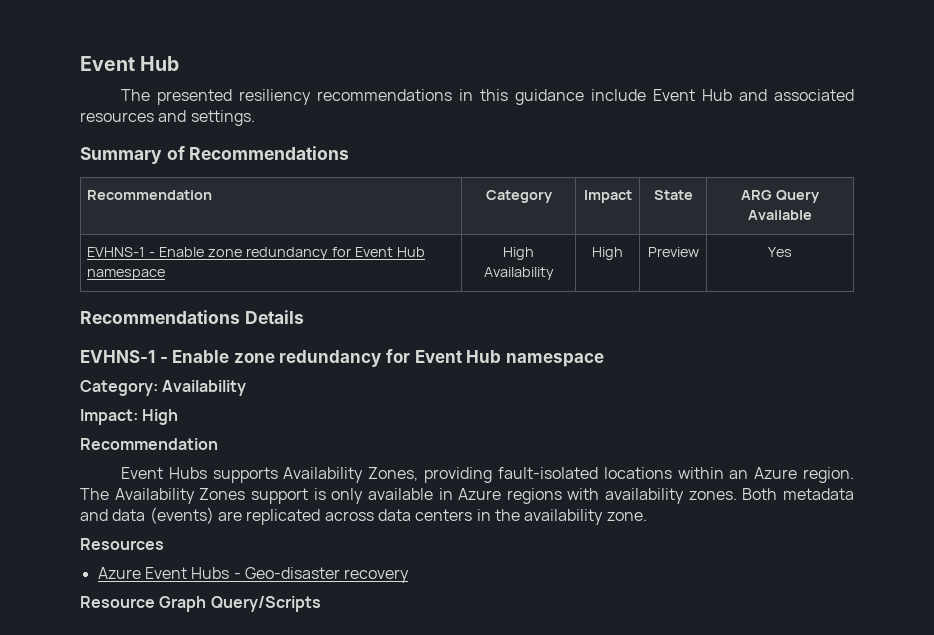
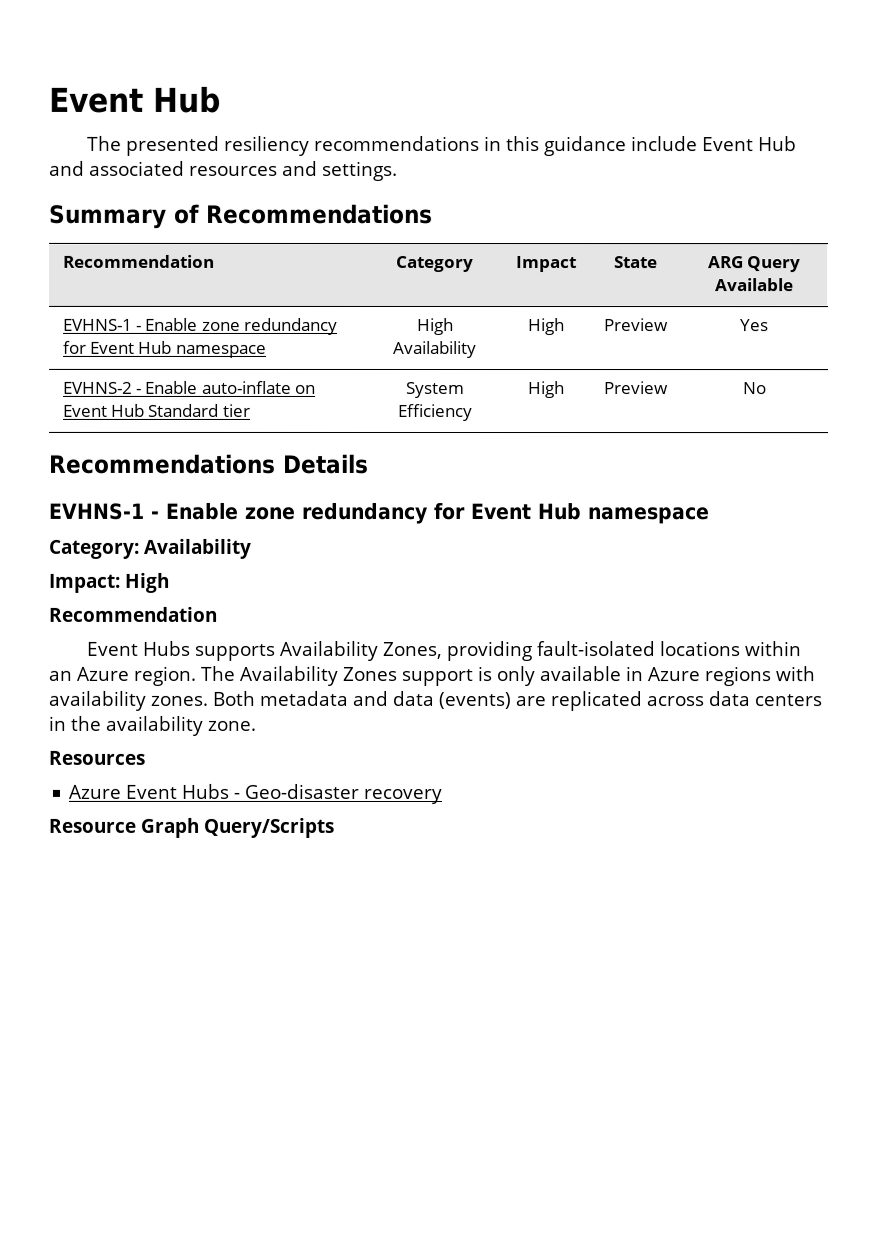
+ EVHNS-2 - Enable auto-inflate on Event Hub Standard tier | System Efficiency | High | Preview | No

